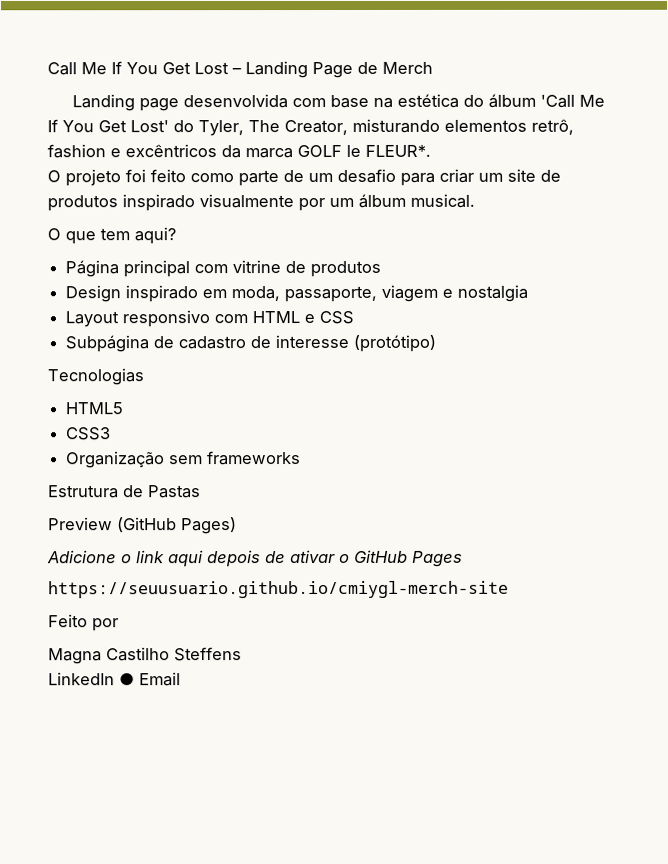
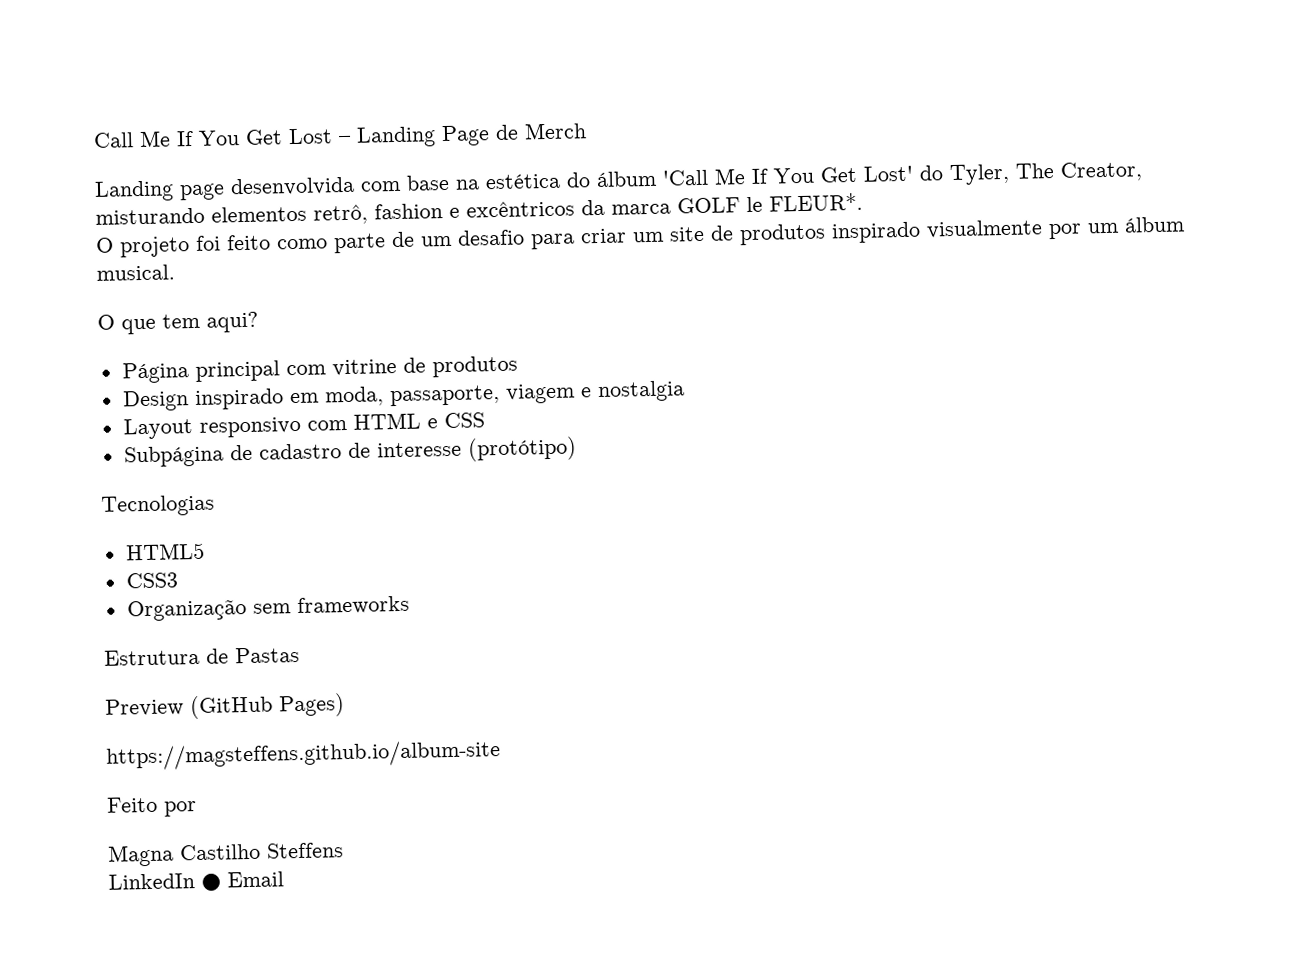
- Adicione o link aqui depois de ativar o GitHub Pages
- https://seuusuario.github.io/cmiygl-merch-site
+ https://magsteffens.github.io/album-site

